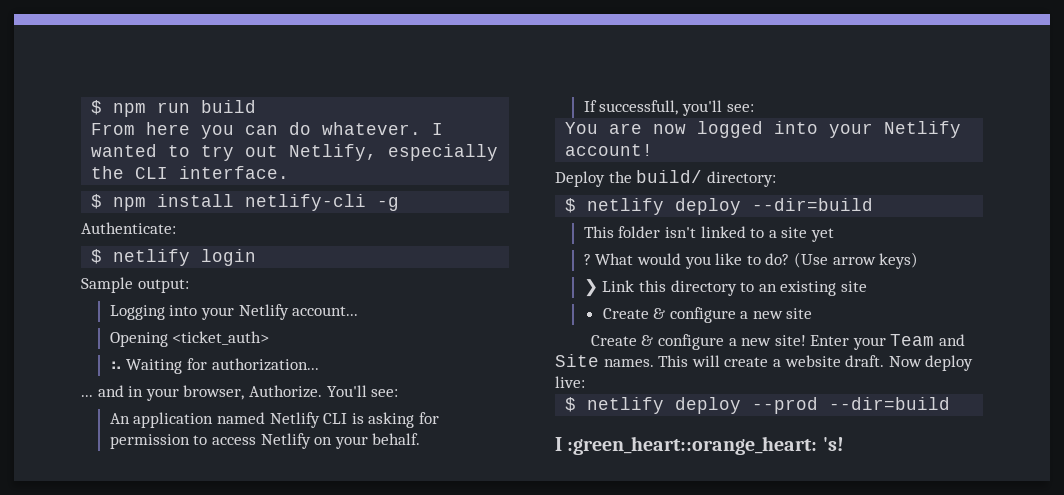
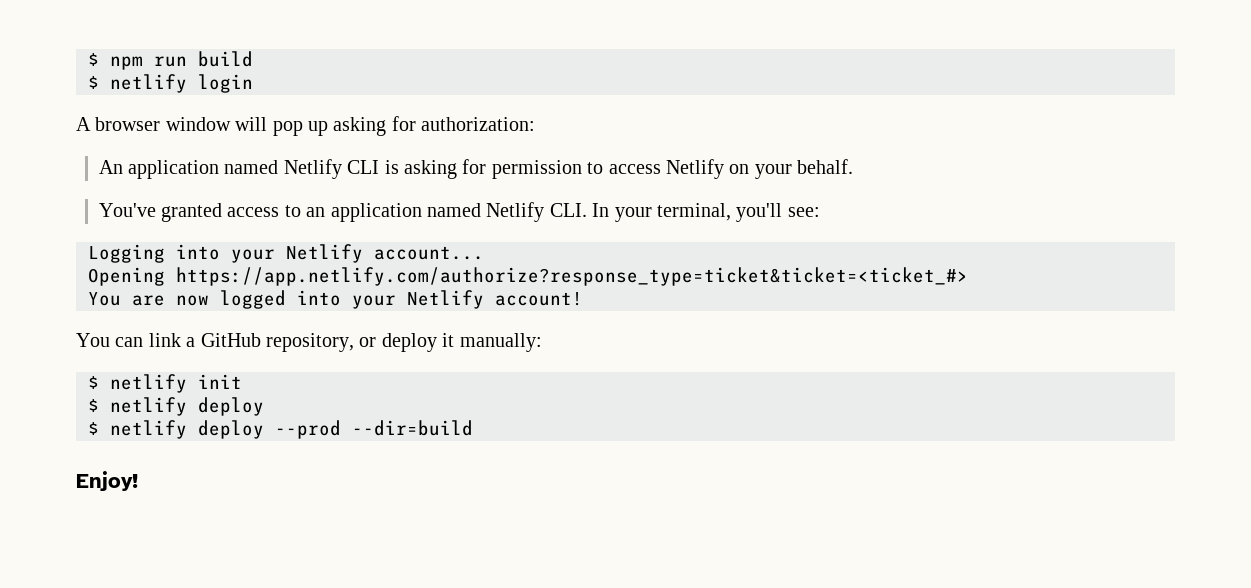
- From here you can do whatever. I wanted to try out Netlify, especially the CLI interface.
- $ npm install netlify-cli -g
- Authenticate:
  $ netlify login
- Sample output:
- Logging into your Netlify account...
- Opening <ticket_auth>
- ⠦ Waiting for authorization...
- ... and in your browser, Authorize. You'll see:
+ A browser window will pop up asking for authorization:
- If successfull, you'll see:
+ You've granted access to an application named Netlify CLI. In your terminal, you'll see:
+ Logging into your Netlify account...
+ Opening https://app.netlify.com/authorize?response_type=ticket&ticket=<ticket_#>
- Deploy the build/ directory:
- $ netlify deploy --dir=build
- This folder isn't linked to a site yet
- ? What would you like to do? (Use arrow keys)
- ❯ Link this directory to an existing site
- Create & configure a new site
- Create & configure a new site! Enter your Team and Site names. This will create a website draft. Now deploy live:
+ You can link a GitHub repository, or deploy it manually:
+ $ netlify init
+ $ netlify deploy
- I :green_heart::orange_heart: 's!
+ Enjoy!

